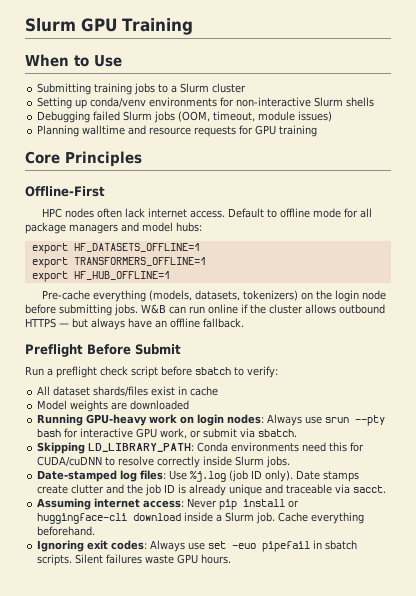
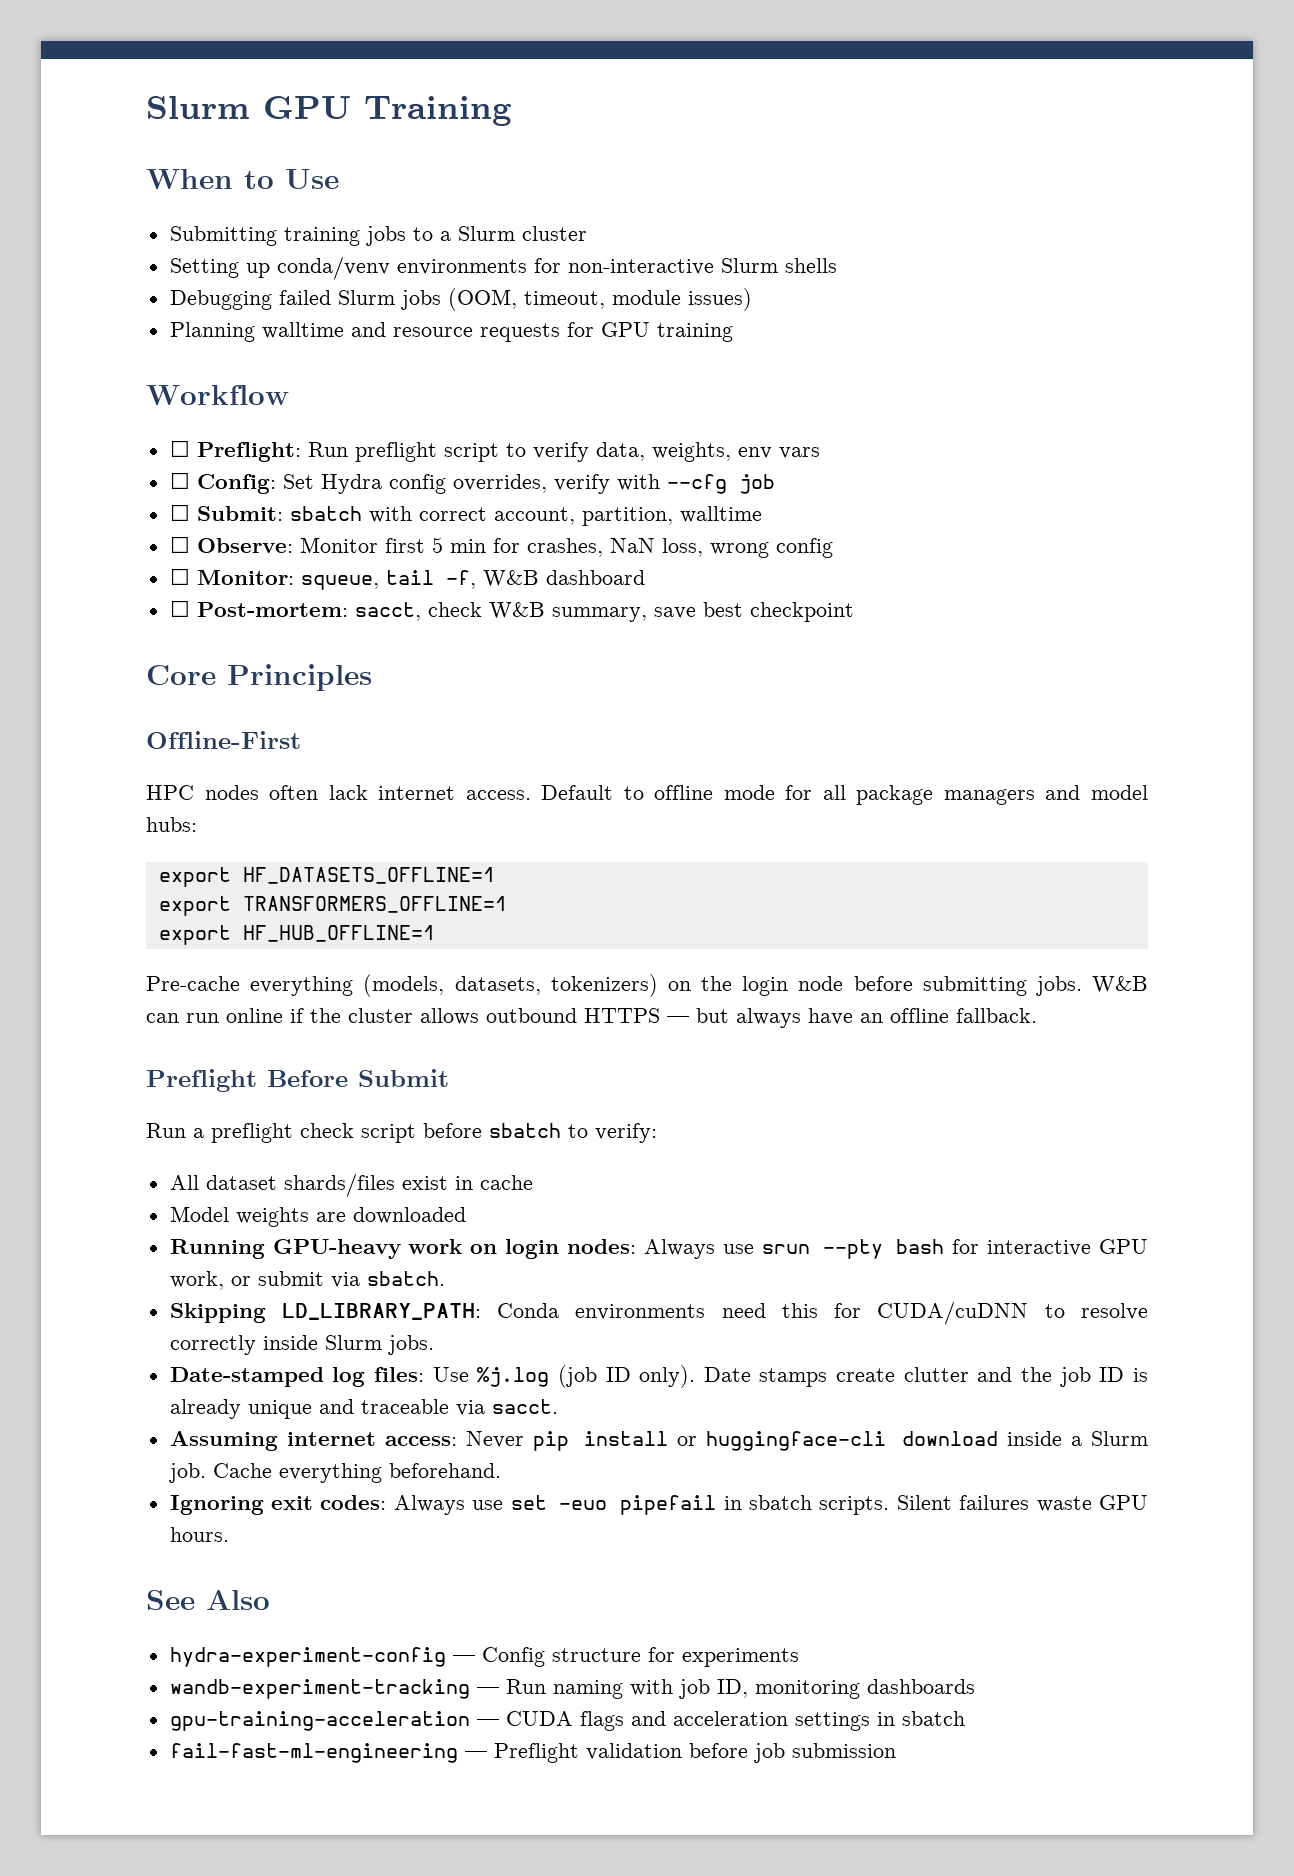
+ Workflow
+ ☐ Preflight: Run preflight script to verify data, weights, env vars
+ ☐ Config: Set Hydra config overrides, verify with --cfg job
+ ☐ Submit: sbatch with correct account, partition, walltime
+ ☐ Observe: Monitor first 5 min for crashes, NaN loss, wrong config
+ ☐ Monitor: squeue, tail -f, W&B dashboard
+ ☐ Post-mortem: sacct, check W&B summary, save best checkpoint
+ See Also
+ hydra-experiment-config — Config structure for experiments
+ wandb-experiment-tracking — Run naming with job ID, monitoring dashboards
+ gpu-training-acceleration — CUDA flags and acceleration settings in sbatch
+ fail-fast-ml-engineering — Preflight validation before job submission

